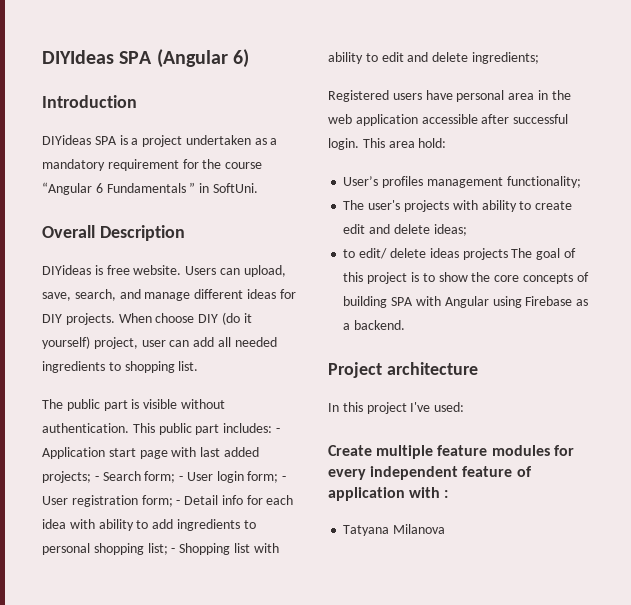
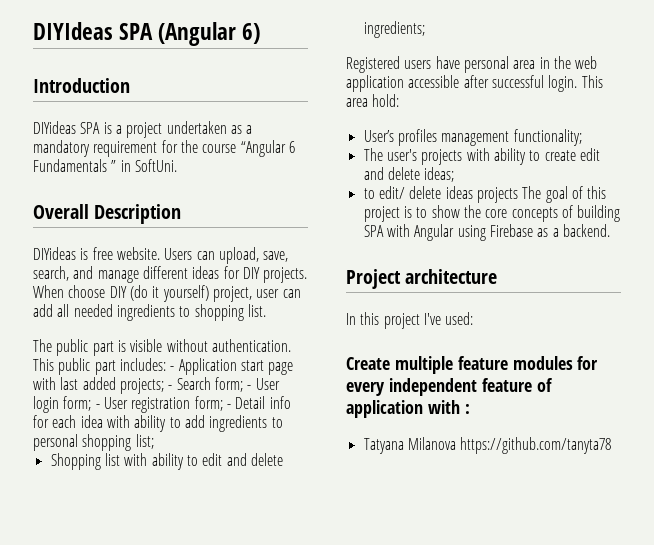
- This public part includes: - Application start page with last added projects; - Search form; - User login form; - User registration form; - Detail info for each idea with ability to add ingredients to personal shopping list; - Shopping list with ability to edit and delete ingredients;
+ This public part includes: - Application start page with last added projects; - Search form; - User login form; - User registration form; - Detail info for each idea with ability to add ingredients to personal shopping list;
+ Shopping list with ability to edit and delete ingredients;
- Tatyana Milanova
+ Tatyana Milanova https://github.com/tanyta78

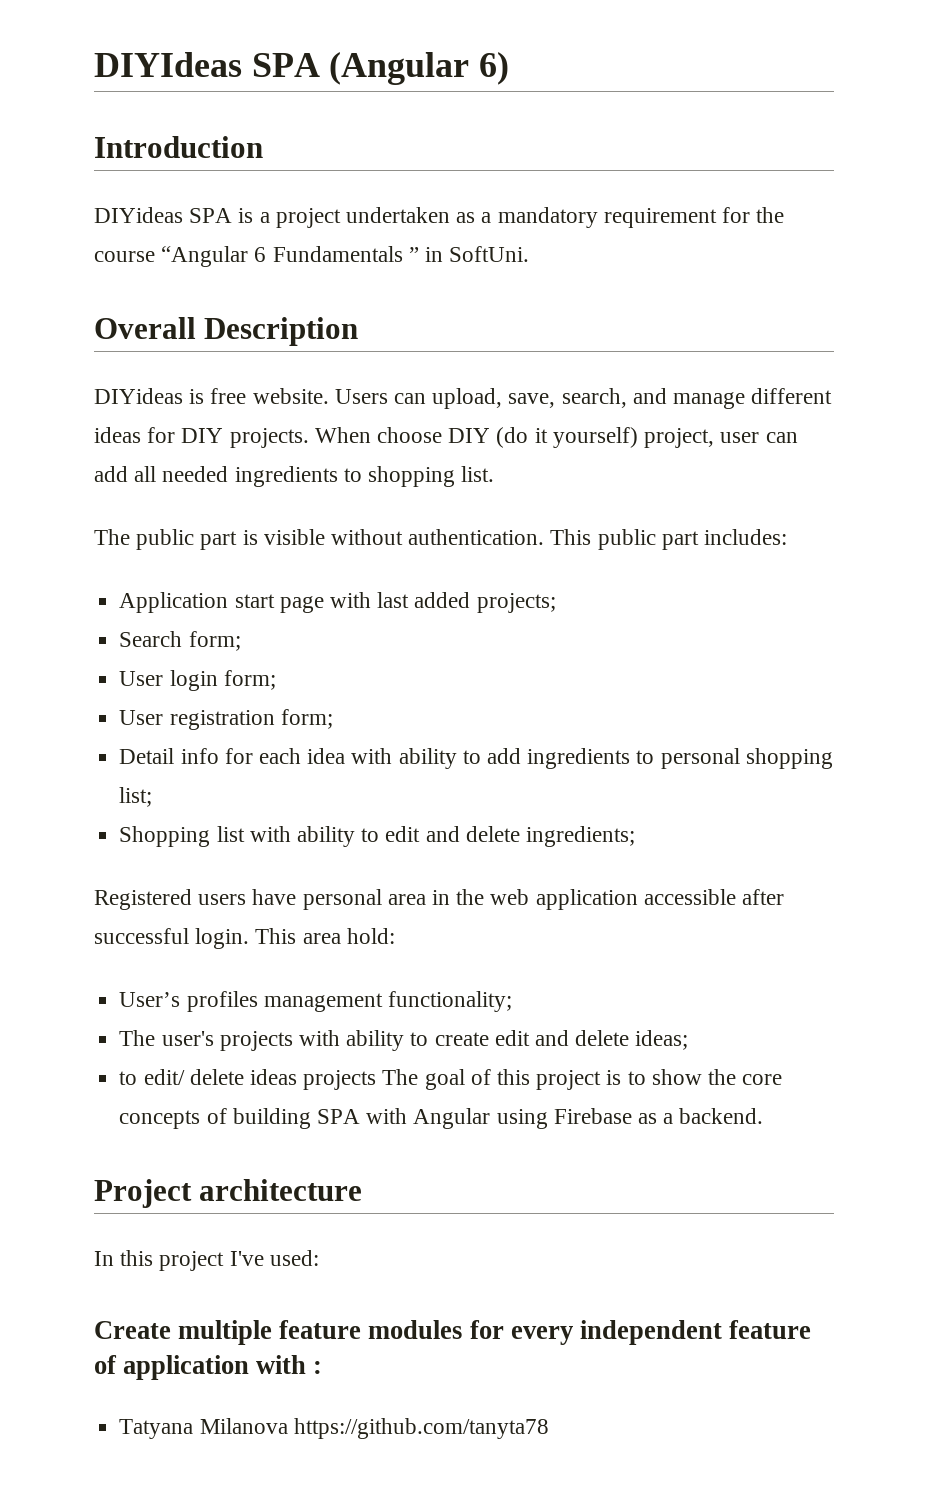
- This public part includes: - Application start page with last added projects; - Search form; - User login form; - User registration form; - Detail info for each idea with ability to add ingredients to personal shopping list;
+ This public part includes:
+ Application start page with last added projects;
+ Search form;
+ User login form;
+ User registration form;
+ Detail info for each idea with ability to add ingredients to personal shopping list;

